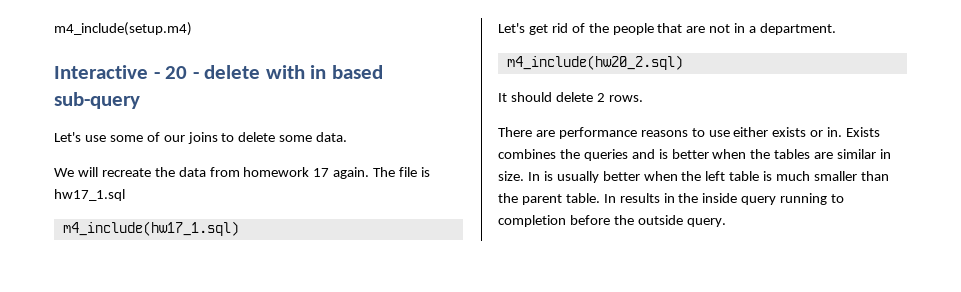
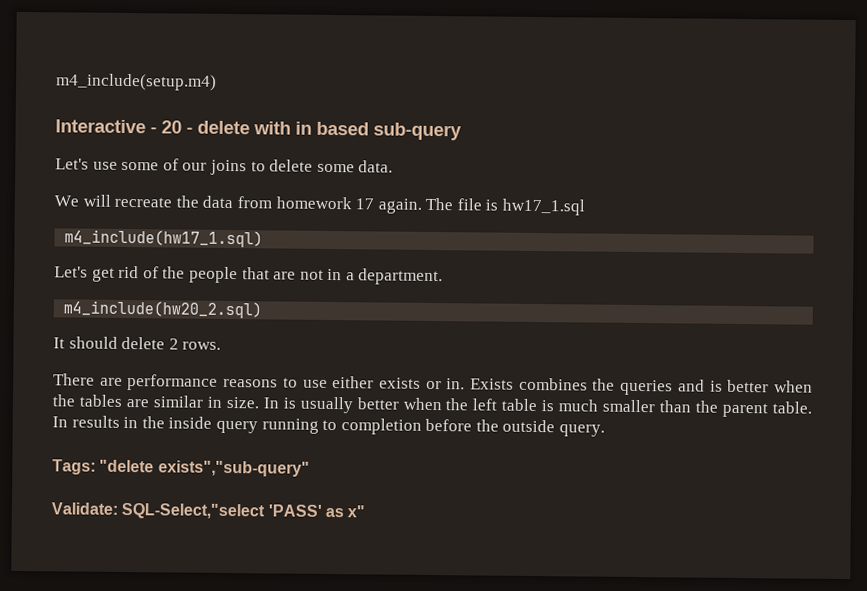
+ Tags: "delete exists","sub-query"
+ Validate: SQL-Select,"select 'PASS' as x"

